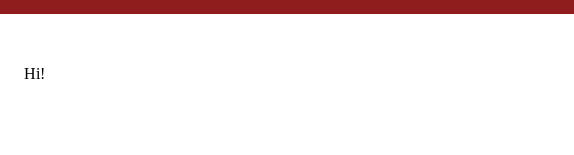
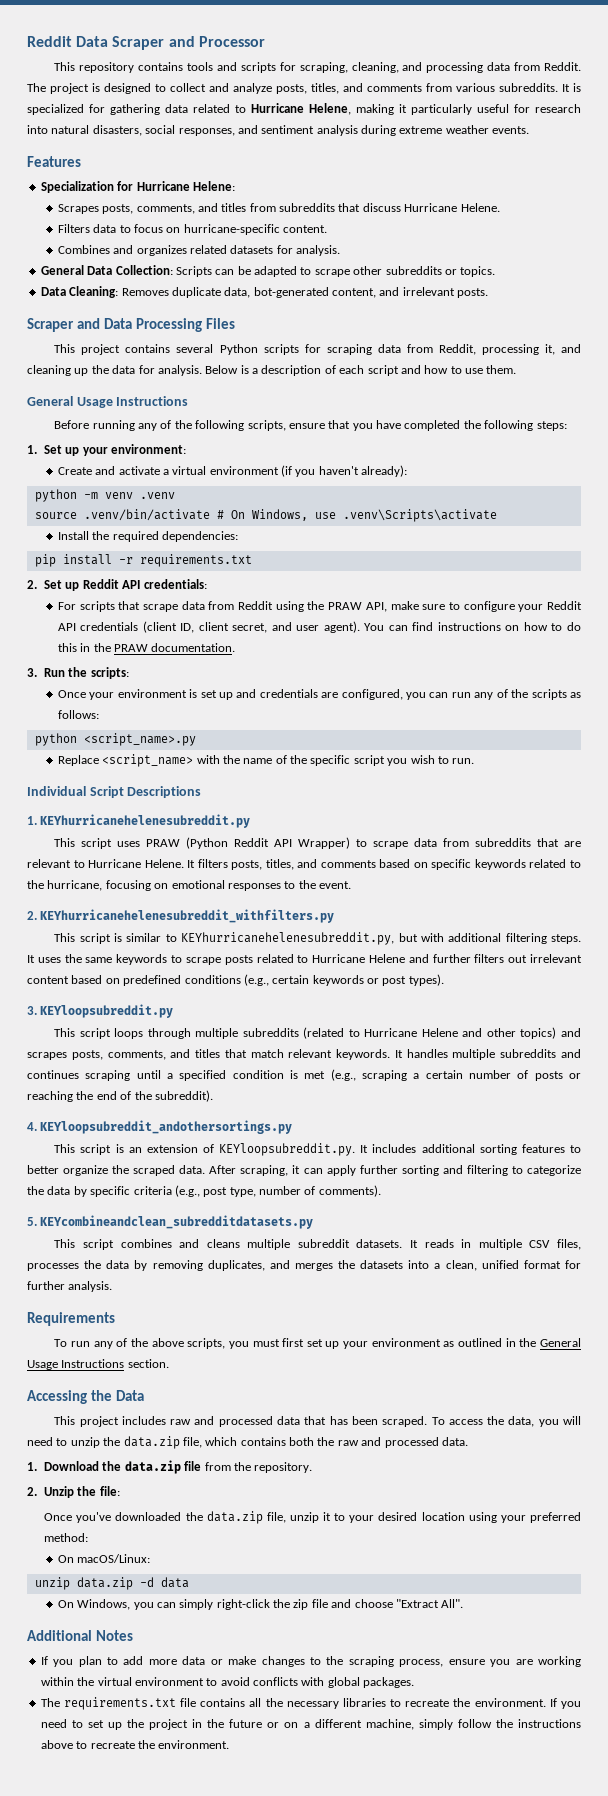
- Hi!
+ Reddit Data Scraper and Processor
+ This repository contains tools and scripts for scraping, cleaning, and processing data from Reddit. The project is designed to collect and analyze posts, titles, and comments from various subreddits. It is specialized for gathering data related to Hurricane Helene, making it particularly useful for research into natural disasters, social responses, and sentiment analysis during extreme weather events.
+ Features
+ Specialization for Hurricane Helene:
+ Scrapes posts, comments, and titles from subreddits that discuss Hurricane Helene.
+ Filters data to focus on hurricane-specific content.
+ Combines and organizes related datasets for analysis.
+ General Data Collection: Scripts can be adapted to scrape other subreddits or topics.
+ Data Cleaning: Removes duplicate data, bot-generated content, and irrelevant posts.
+ Scraper and Data Processing Files
+ This project contains several Python scripts for scraping data from Reddit, processing it, and cleaning up the data for analysis. Below is a description of each script and how to use them.
+ General Usage Instructions
+ Before running any of the following scripts, ensure that you have completed the following steps:
+ 1. Set up your environment:
+ Create and activate a virtual environment (if you haven't already):
+ python -m venv .venv
+ source .venv/bin/activate # On Windows, use .venv\Scripts\activate
+ Install the required dependencies:
+ pip install -r requirements.txt
+ 2. Set up Reddit API credentials:
+ For scripts that scrape data from Reddit using the PRAW API, make sure to configure your Reddit API credentials (client ID, client secret, and user agent). You can find instructions on how to do this in the PRAW documentation.
+ 3. Run the scripts:
+ Once your environment is set up and credentials are configured, you can run any of the scripts as follows:
+ python <script_name>.py
+ Replace <script_name> with the name of the specific script you wish to run.
+ Individual Script Descriptions
+ 1. KEYhurricanehelenesubreddit.py
+ This script uses PRAW (Python Reddit API Wrapper) to scrape data from subreddits that are relevant to Hurricane Helene. It filters posts, titles, and comments based on specific keywords related to the hurricane, focusing on emotional responses to the event.
+ 2. KEYhurricanehelenesubreddit_withfilters.py
+ This script is similar to KEYhurricanehelenesubreddit.py, but with additional filtering steps. It uses the same keywords to scrape posts related to Hurricane Helene and further filters out irrelevant content based on predefined conditions (e.g., certain keywords or post types).
+ 3. KEYloopsubreddit.py
+ This script loops through multiple subreddits (related to Hurricane Helene and other topics) and scrapes posts, comments, and titles that match relevant keywords. It handles multiple subreddits and continues scraping until a specified condition is met (e.g., scraping a certain number of posts or reaching the end of the subreddit).
+ 4. KEYloopsubreddit_andothersortings.py
+ This script is an extension of KEYloopsubreddit.py. It includes additional sorting features to better organize the scraped data. After scraping, it can apply further sorting and filtering to categorize the data by specific criteria (e.g., post type, number of comments).
+ 5. KEYcombineandclean_subredditdatasets.py
+ This script combines and cleans multiple subreddit datasets. It reads in multiple CSV files, processes the data by removing duplicates, and merges the datasets into a clean, unified format for further analysis.
+ Requirements
+ To run any of the above scripts, you must first set up your environment as outlined in the General Usage Instructions section.
+ Accessing the Data
+ This project includes raw and processed data that has been scraped. To access the data, you will need to unzip the data.zip file, which contains both the raw and processed data.
+ 1. Download the data.zip file from the repository.
+ 2. Unzip the file:
+ Once you've downloaded the data.zip file, unzip it to your desired location using your preferred method:
+ On macOS/Linux:
+ unzip data.zip -d data
+ On Windows, you can simply right-click the zip file and choose "Extract All".
+ Additional Notes
+ If you plan to add more data or make changes to the scraping process, ensure you are working within the virtual environment to avoid conflicts with global packages.
+ The requirements.txt file contains all the necessary libraries to recreate the environment. If you need to set up the project in the future or on a different machine, simply follow the instructions above to recreate the environment.

